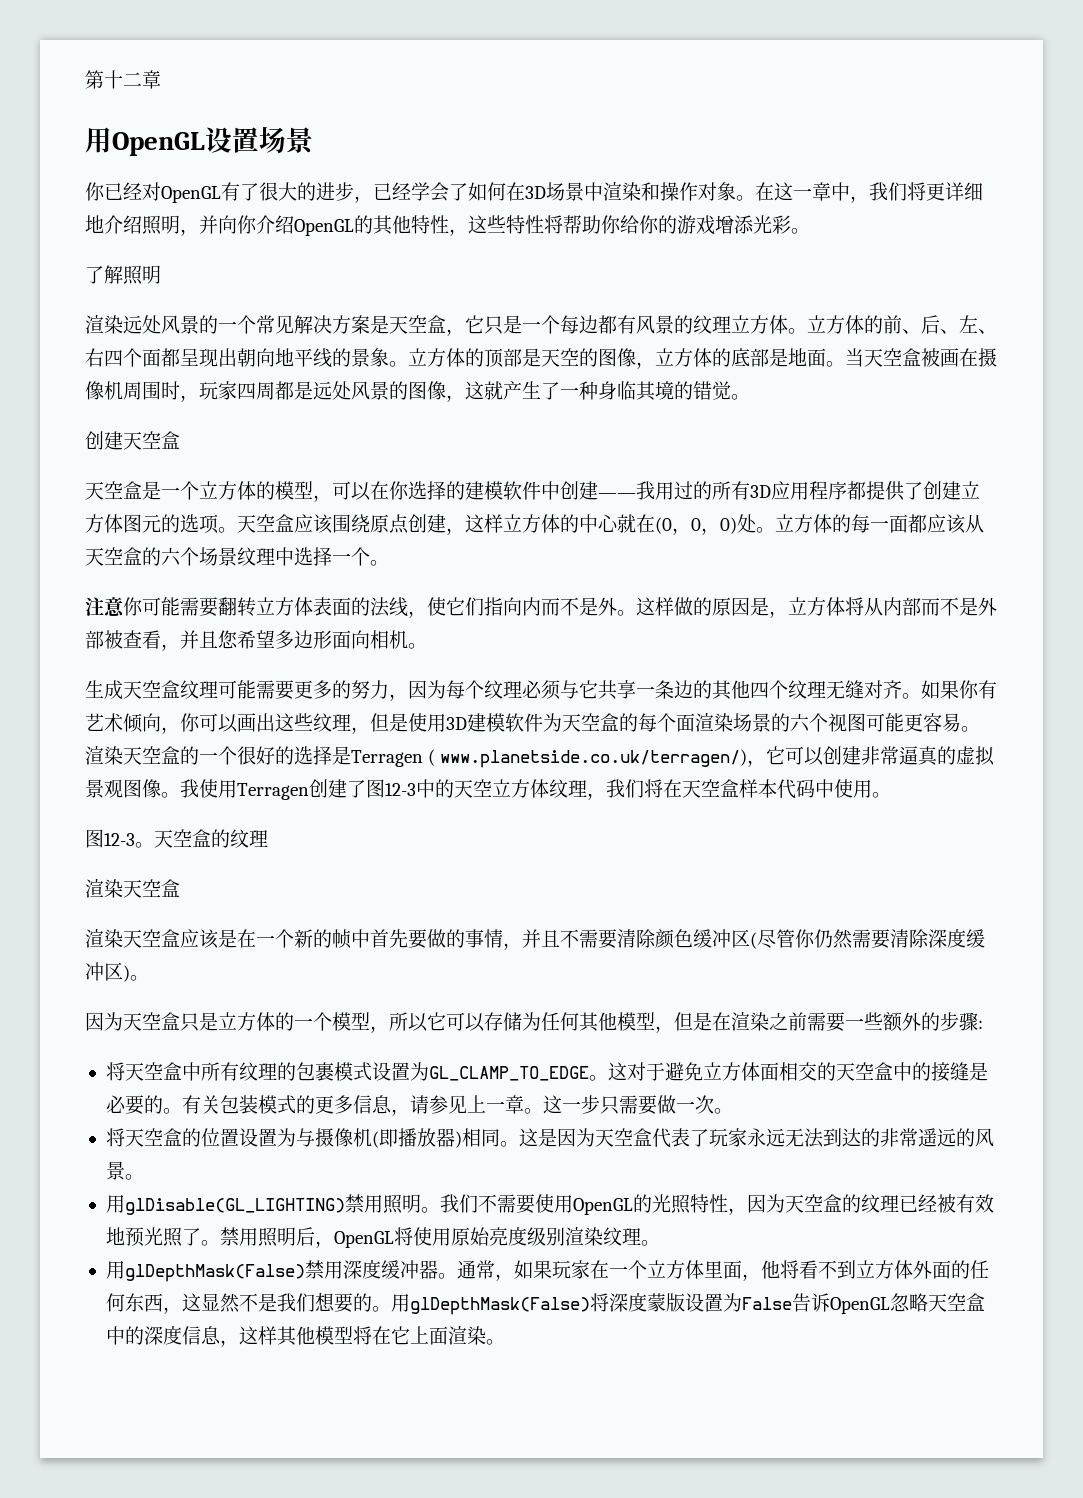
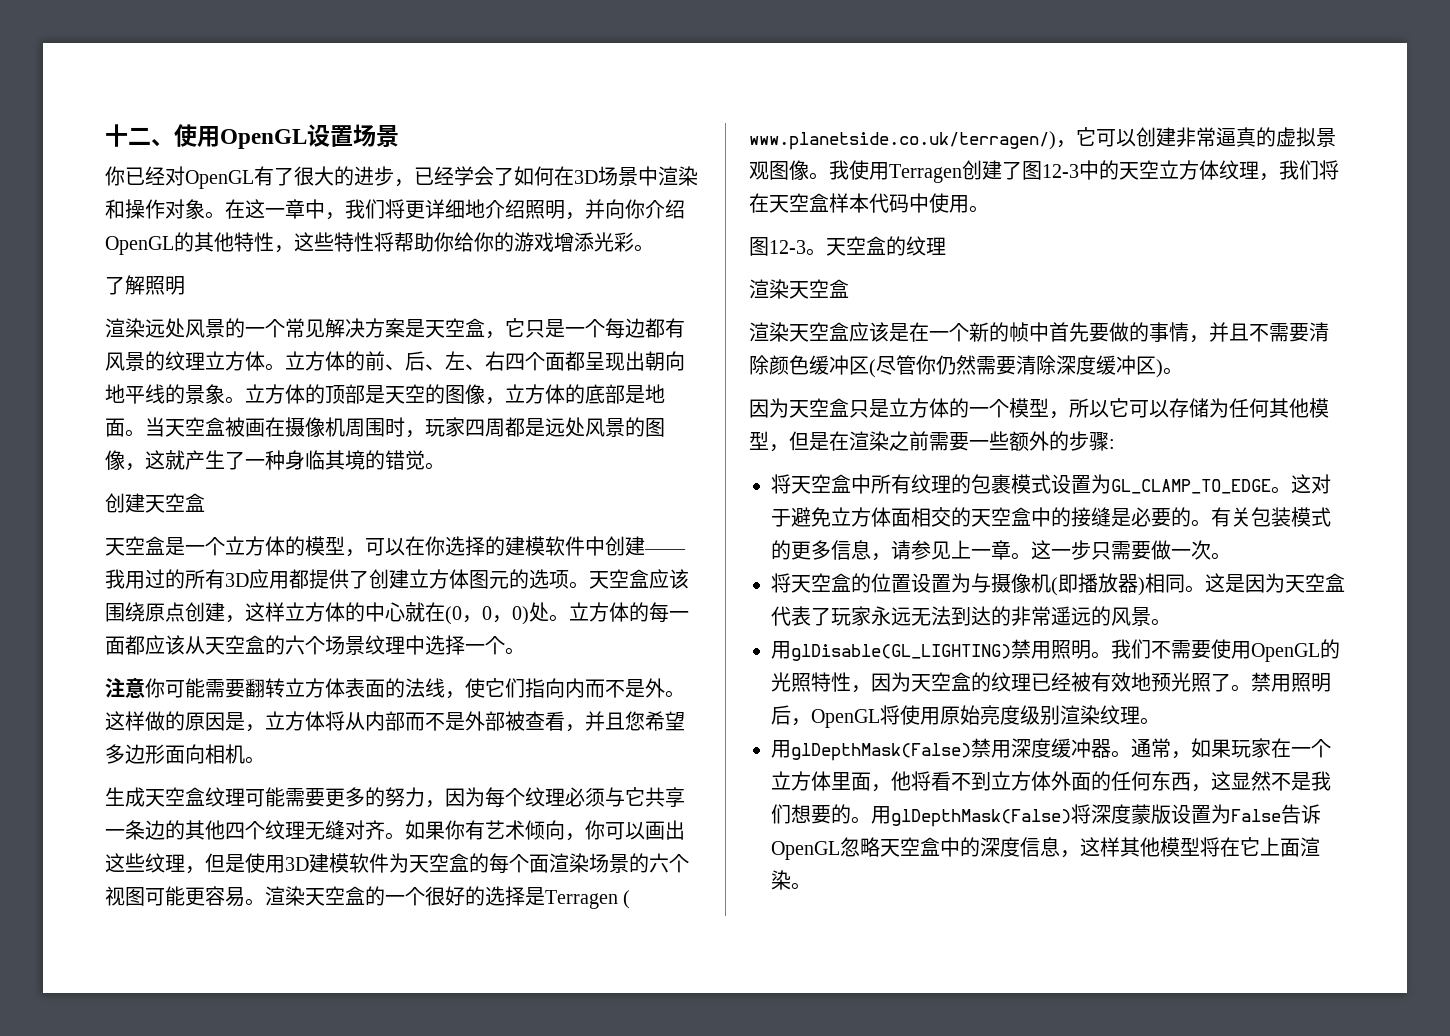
- 第十二章
- 用OpenGL设置场景
+ 十二、使用OpenGL设置场景
- 天空盒是一个立方体的模型，可以在你选择的建模软件中创建——我用过的所有3D应用程序都提供了创建立方体图元的选项。
+ 天空盒是一个立方体的模型，可以在你选择的建模软件中创建——我用过的所有3D应用都提供了创建立方体图元的选项。

